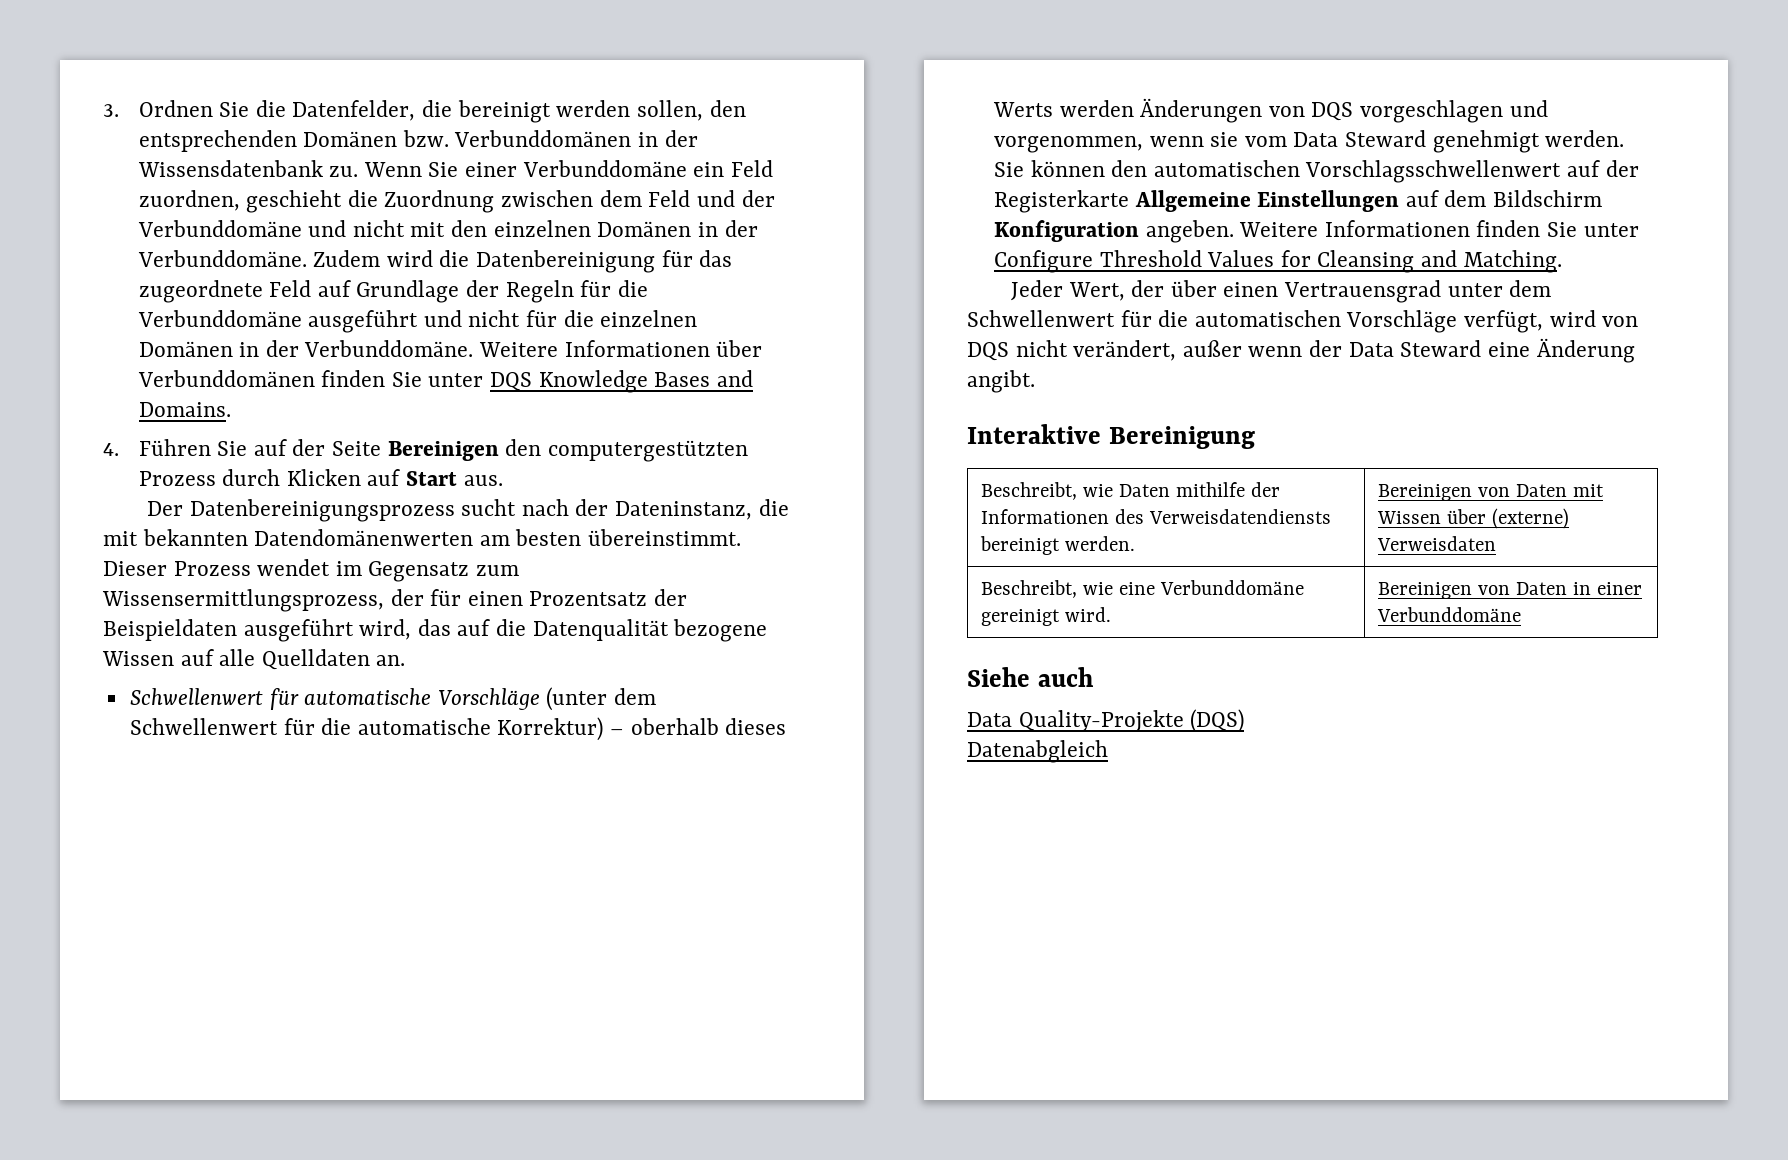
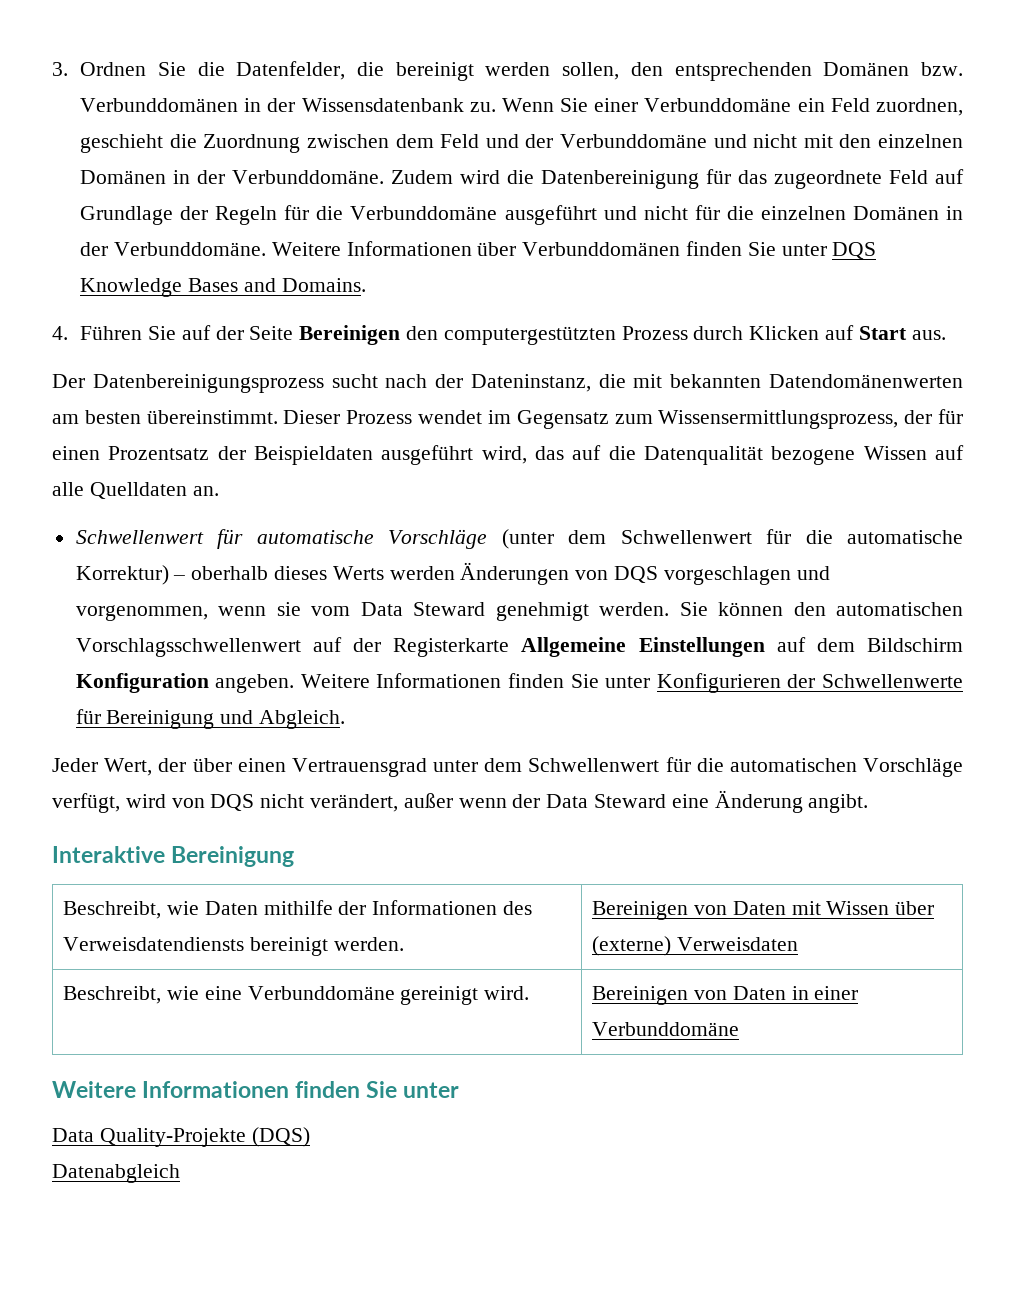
- Weitere Informationen finden Sie unter Configure Threshold Values for Cleansing and Matching.
+ Weitere Informationen finden Sie unter Konfigurieren der Schwellenwerte für Bereinigung und Abgleich.
  Beschreibt, wie eine Verbunddomäne gereinigt wird. | Bereinigen von Daten in einer Verbunddomäne
- Siehe auch
+ Weitere Informationen finden Sie unter

